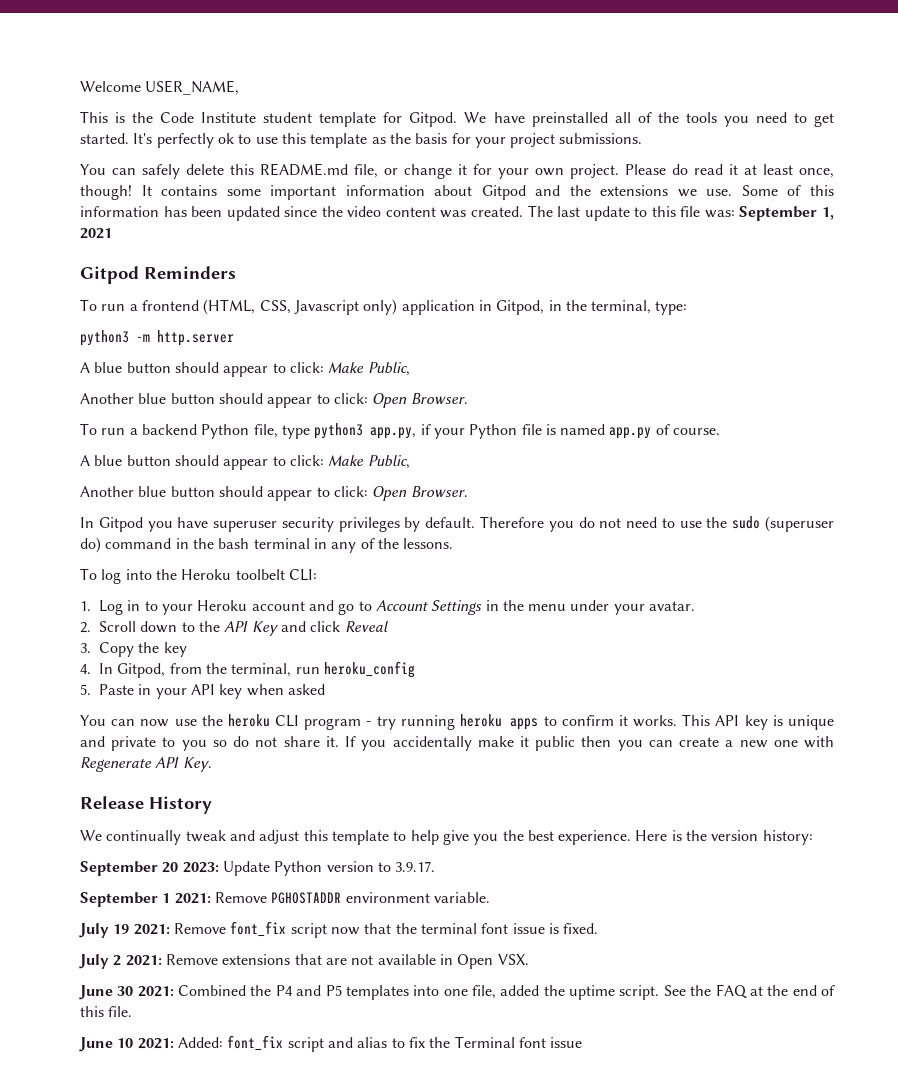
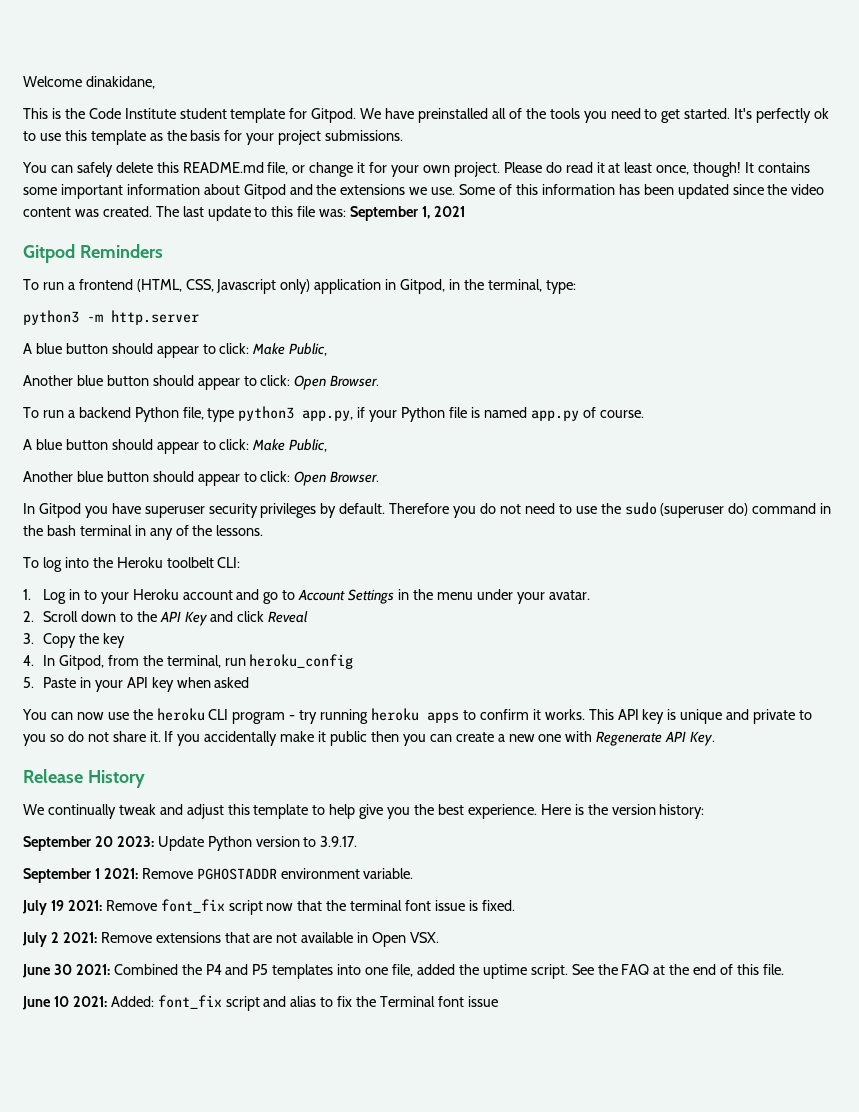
- Welcome USER_NAME,
+ Welcome dinakidane,

